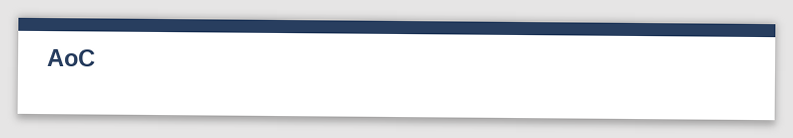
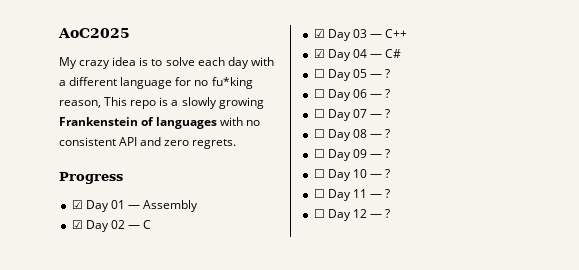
- AoC
+ AoC2025
+ My crazy idea is to solve each day with a different language for no fu*king reason, This repo is a slowly growing Frankenstein of languages with no consistent API and zero regrets.
+ Progress
+ ☑ Day 01 — Assembly
+ ☑ Day 02 — C
+ ☑ Day 03 — C++
+ ☑ Day 04 — C#
+ ☐ Day 05 — ?
+ ☐ Day 06 — ?
+ ☐ Day 07 — ?
+ ☐ Day 08 — ?
+ ☐ Day 09 — ?
+ ☐ Day 10 — ?
+ ☐ Day 11 — ?
+ ☐ Day 12 — ?

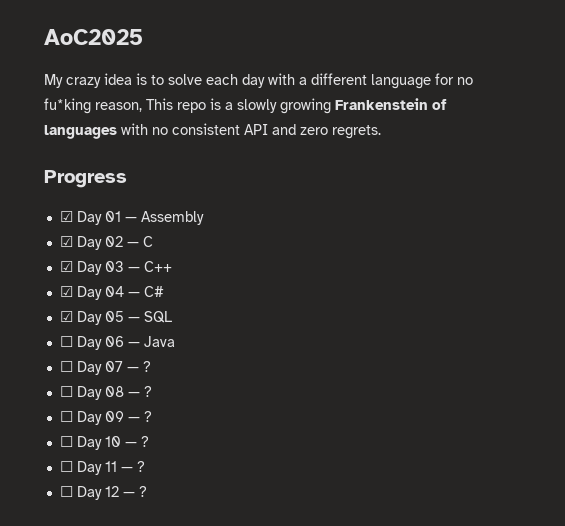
- ☐ Day 05 — ?
+ ☑ Day 05 — SQL
- ☐ Day 06 — ?
+ ☐ Day 06 — Java

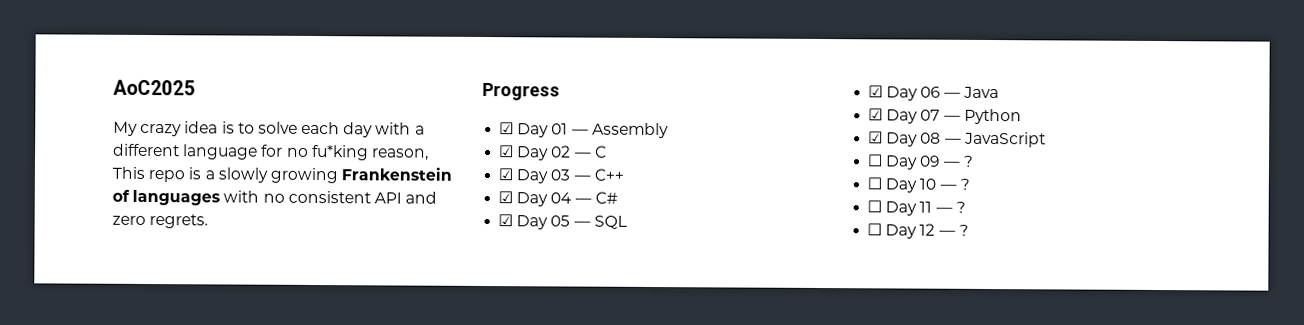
- ☐ Day 06 — Java
+ ☑ Day 06 — Java
- ☐ Day 07 — ?
- ☐ Day 08 — ?
+ ☑ Day 07 — Python
+ ☑ Day 08 — JavaScript

